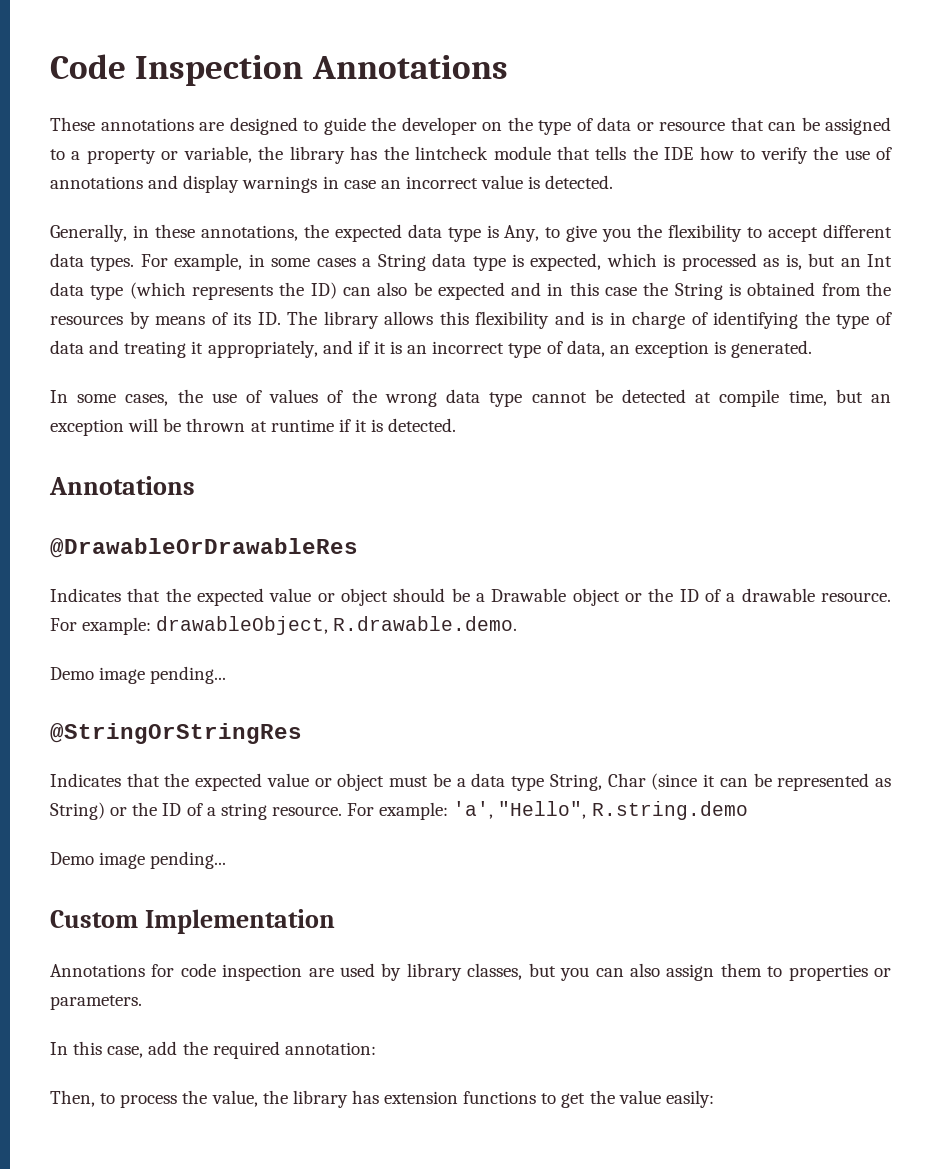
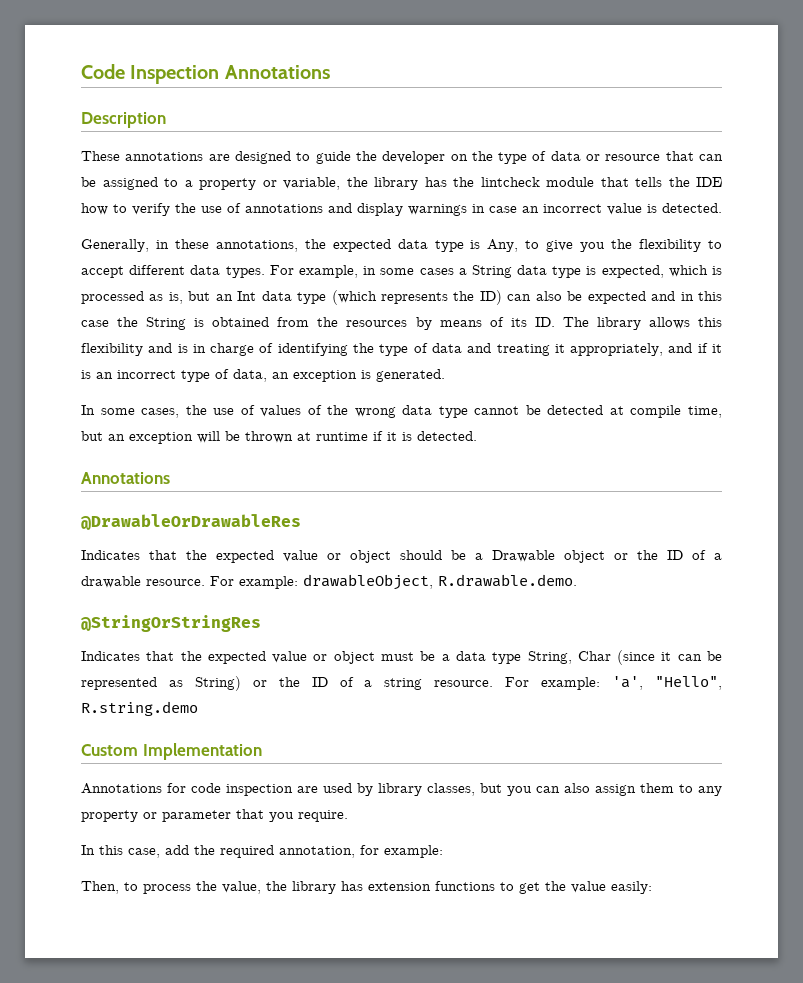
+ Description
  For example: drawableObject, R.drawable.demo.
- Demo image pending...
  For example: 'a', "Hello", R.string.demo
- Demo image pending...
- Annotations for code inspection are used by library classes, but you can also assign them to properties or parameters.
+ Annotations for code inspection are used by library classes, but you can also assign them to any property or parameter that you require.
- In this case, add the required annotation:
+ In this case, add the required annotation, for example:

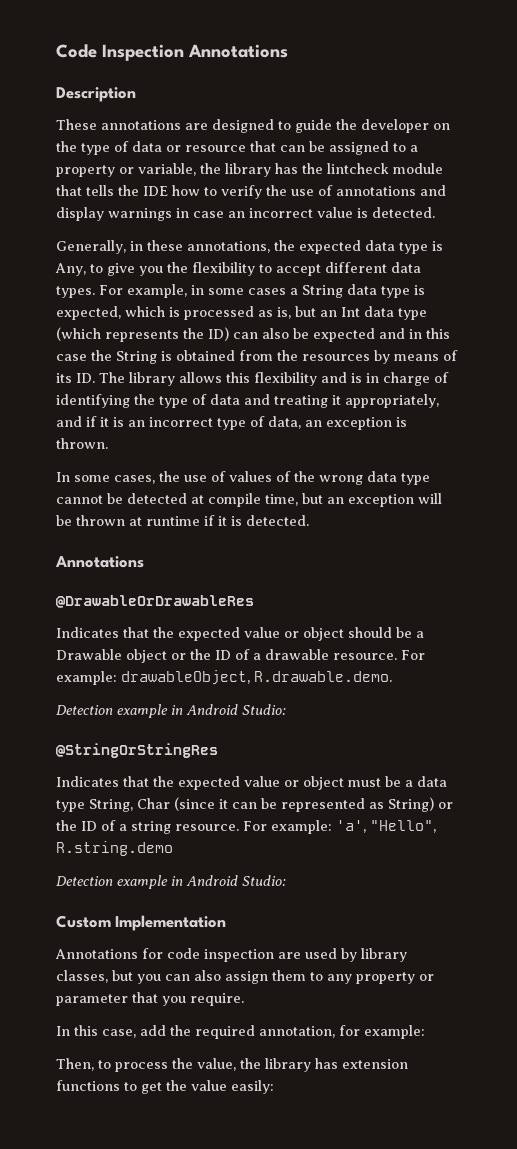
- For example, in some cases a String data type is expected, which is processed as is, but an Int data type (which represents the ID) can also be expected and in this case the String is obtained from the resources by means of its ID. The library allows this flexibility and is in charge of identifying the type of data and treating it appropriately, and if it is an incorrect type of data, an exception is generated.
+ For example, in some cases a String data type is expected, which is processed as is, but an Int data type (which represents the ID) can also be expected and in this case the String is obtained from the resources by means of its ID. The library allows this flexibility and is in charge of identifying the type of data and treating it appropriately, and if it is an incorrect type of data, an exception is thrown.
  For example: drawableObject, R.drawable.demo.
+ Detection example in Android Studio:
  For example: 'a', "Hello", R.string.demo
+ Detection example in Android Studio:

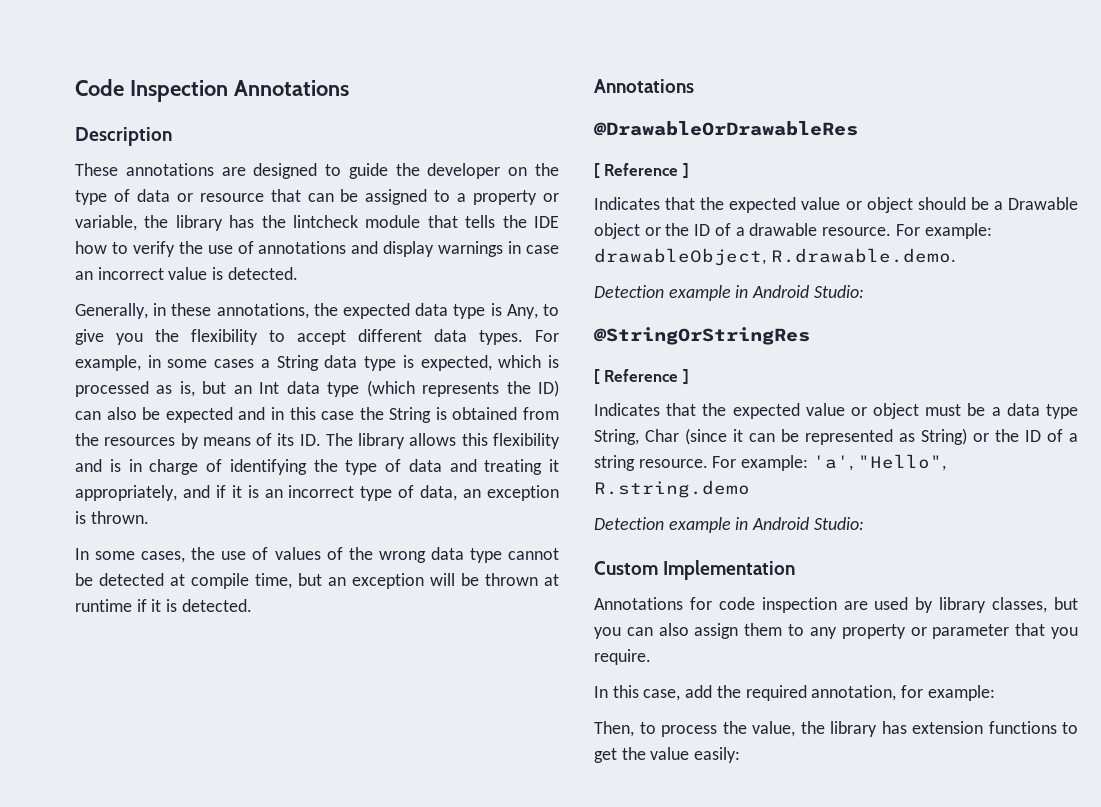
  @DrawableOrDrawableRes
+ [ Reference ]
  @StringOrStringRes
+ [ Reference ]

